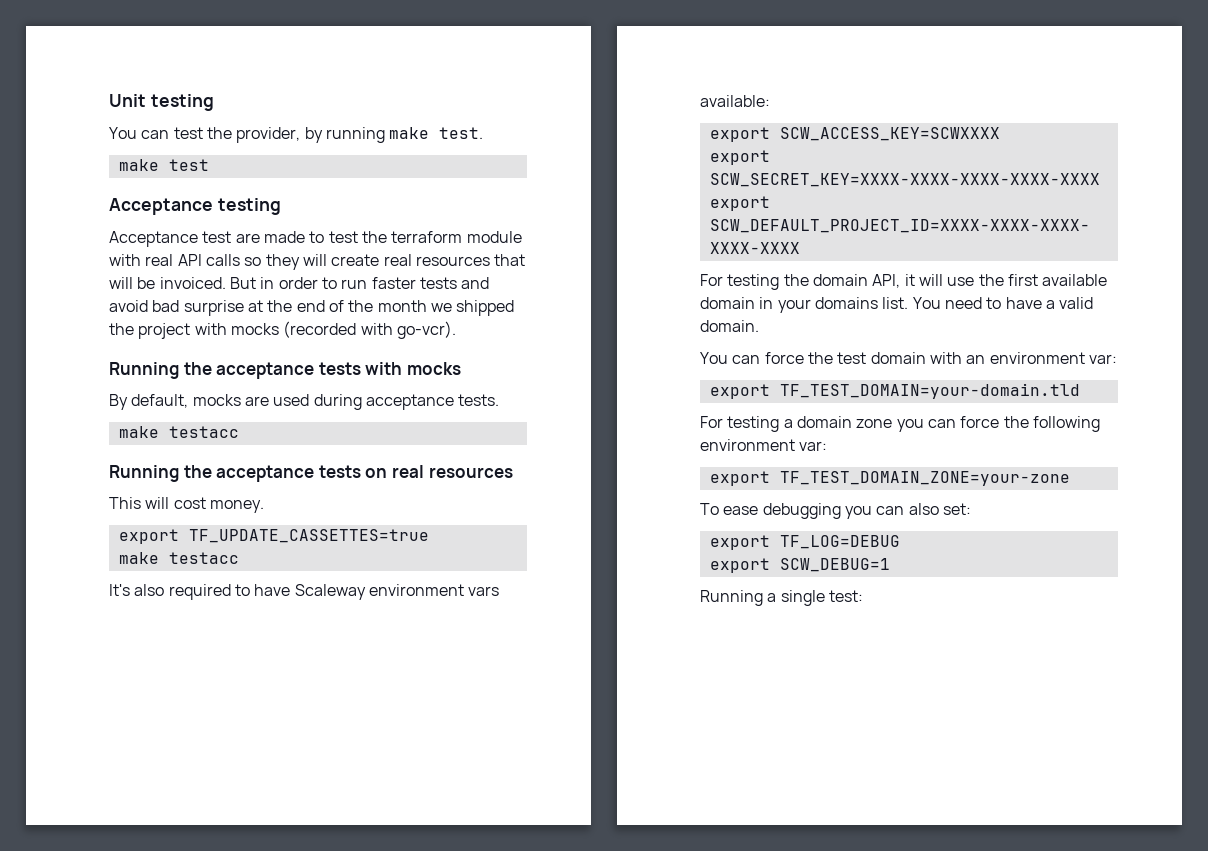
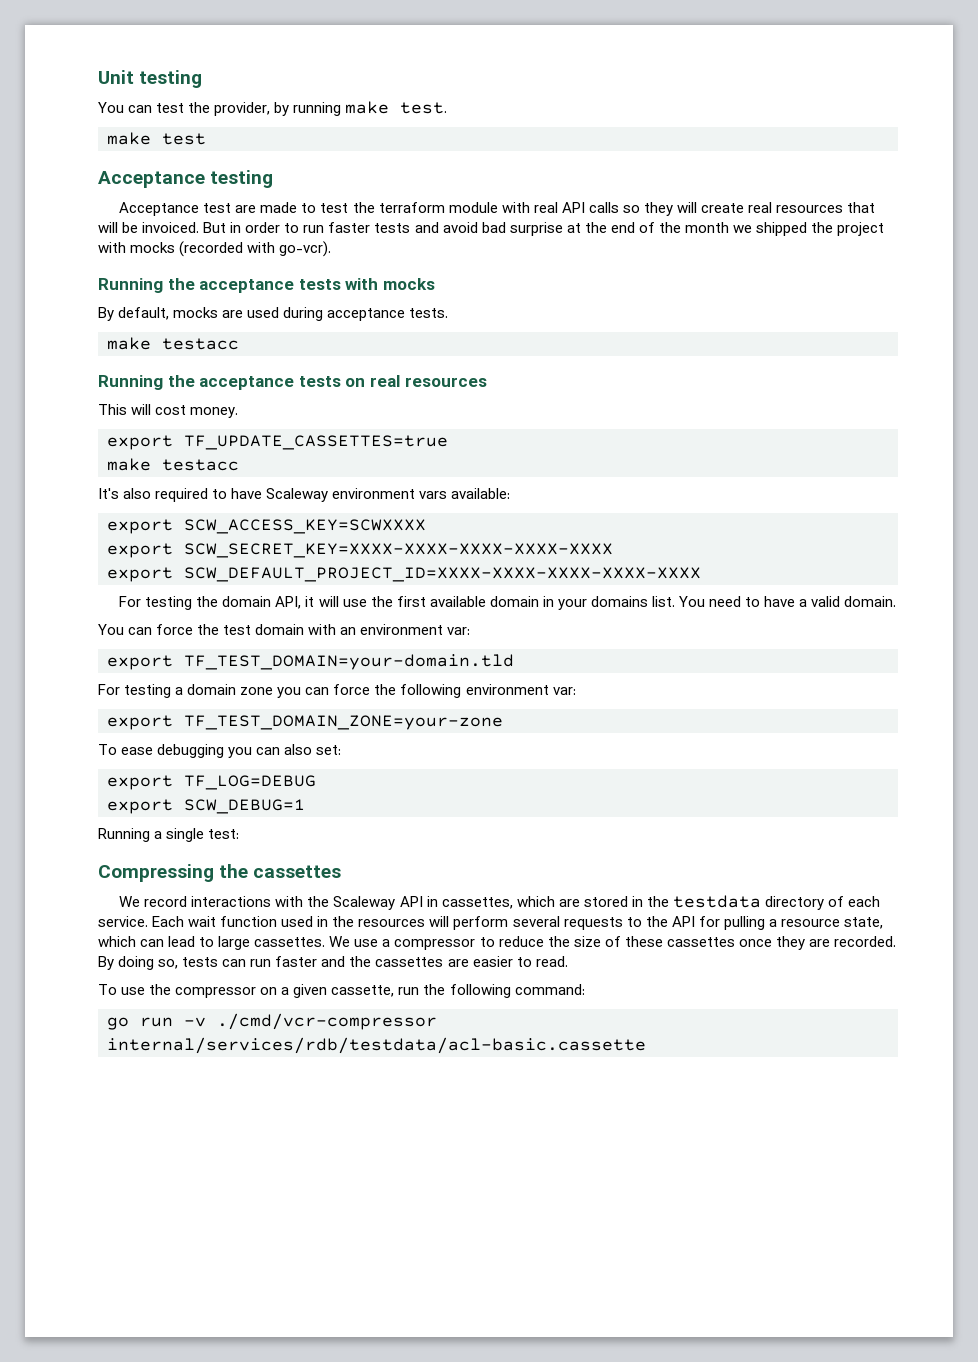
+ Compressing the cassettes
+ We record interactions with the Scaleway API in cassettes, which are stored in the testdata directory of each service. Each wait function used in the resources will perform several requests to the API for pulling a resource state, which can lead to large cassettes. We use a compressor to reduce the size of these cassettes once they are recorded. By doing so, tests can run faster and the cassettes are easier to read.
+ To use the compressor on a given cassette, run the following command:
+ go run -v ./cmd/vcr-compressor internal/services/rdb/testdata/acl-basic.cassette

